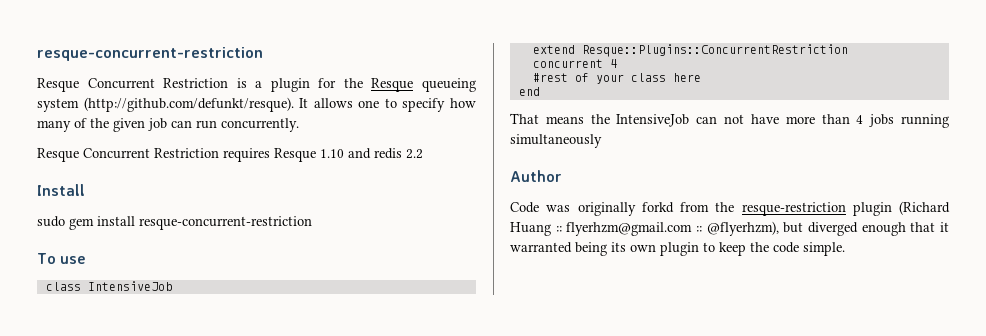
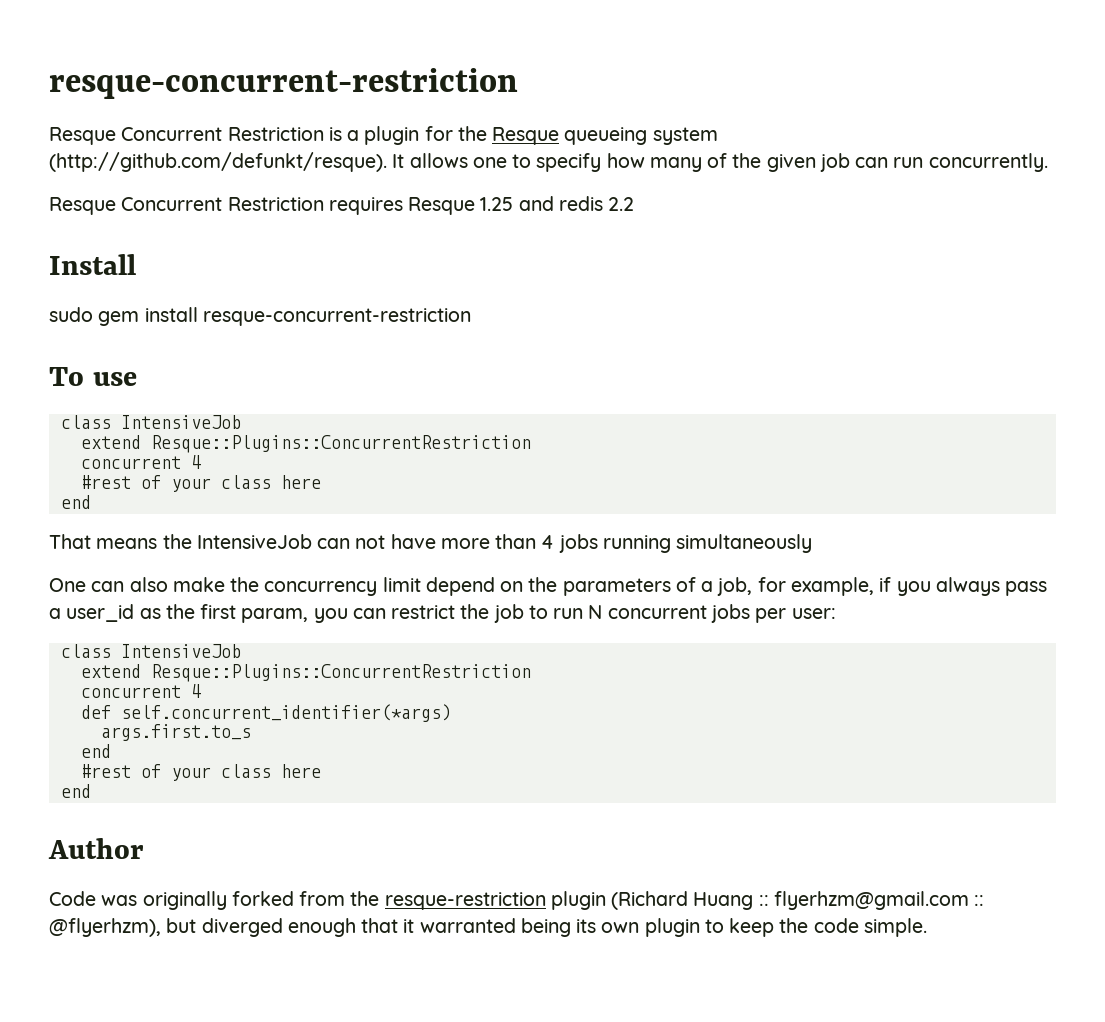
- Resque Concurrent Restriction requires Resque 1.10 and redis 2.2
+ Resque Concurrent Restriction requires Resque 1.25 and redis 2.2
+ One can also make the concurrency limit depend on the parameters of a job, for example, if you always pass a user_id as the first param, you can restrict the job to run N concurrent jobs per user:
+ class IntensiveJob
+ extend Resque::Plugins::ConcurrentRestriction
+ concurrent 4
+ def self.concurrent_identifier(*args)
+ args.first.to_s
+ end
+ #rest of your class here
+ end
- Code was originally forkd from the resque-restriction plugin (Richard Huang :: flyerhzm@gmail.com :: @flyerhzm), but diverged enough that it warranted being its own plugin to keep the code simple.
+ Code was originally forked from the resque-restriction plugin (Richard Huang :: flyerhzm@gmail.com :: @flyerhzm), but diverged enough that it warranted being its own plugin to keep the code simple.

